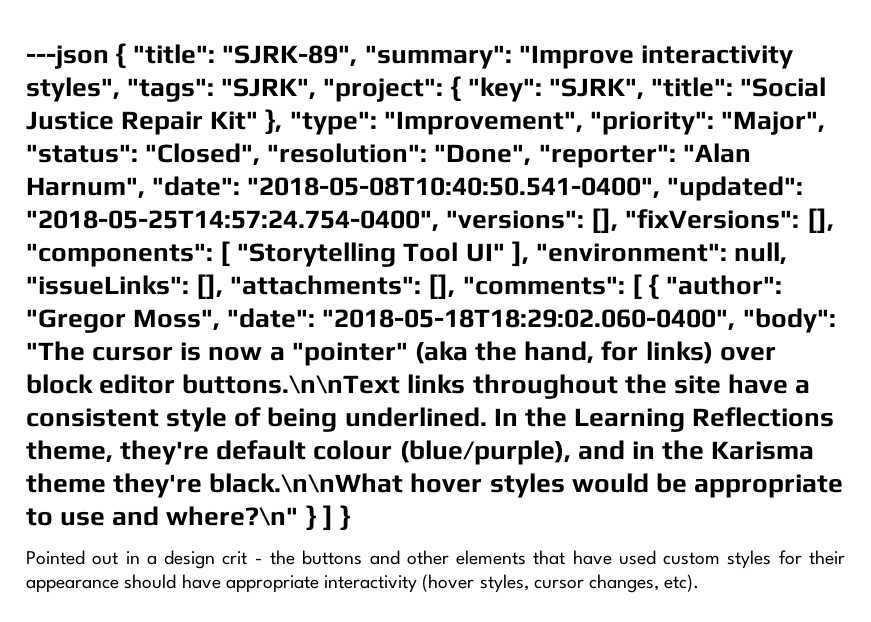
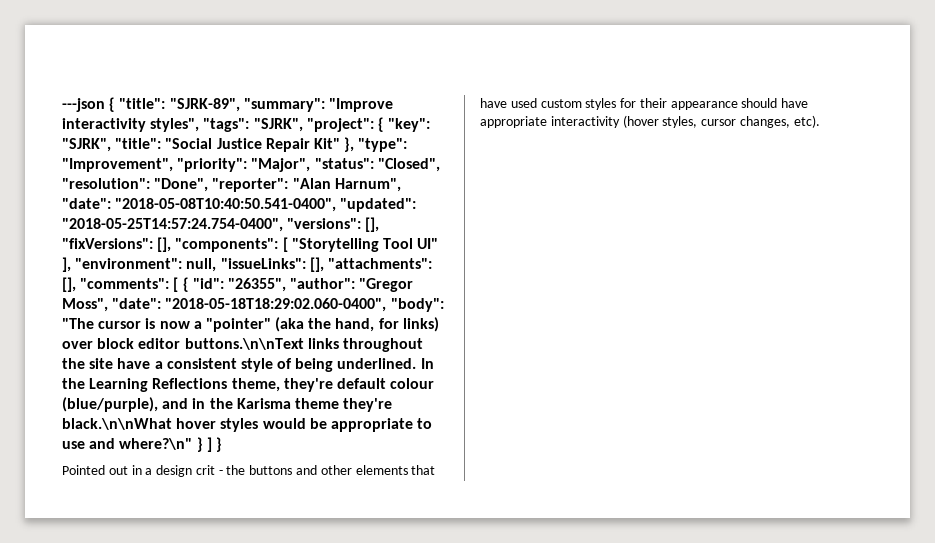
- [ { "author":
+ [ { "id": "26355", "author":

